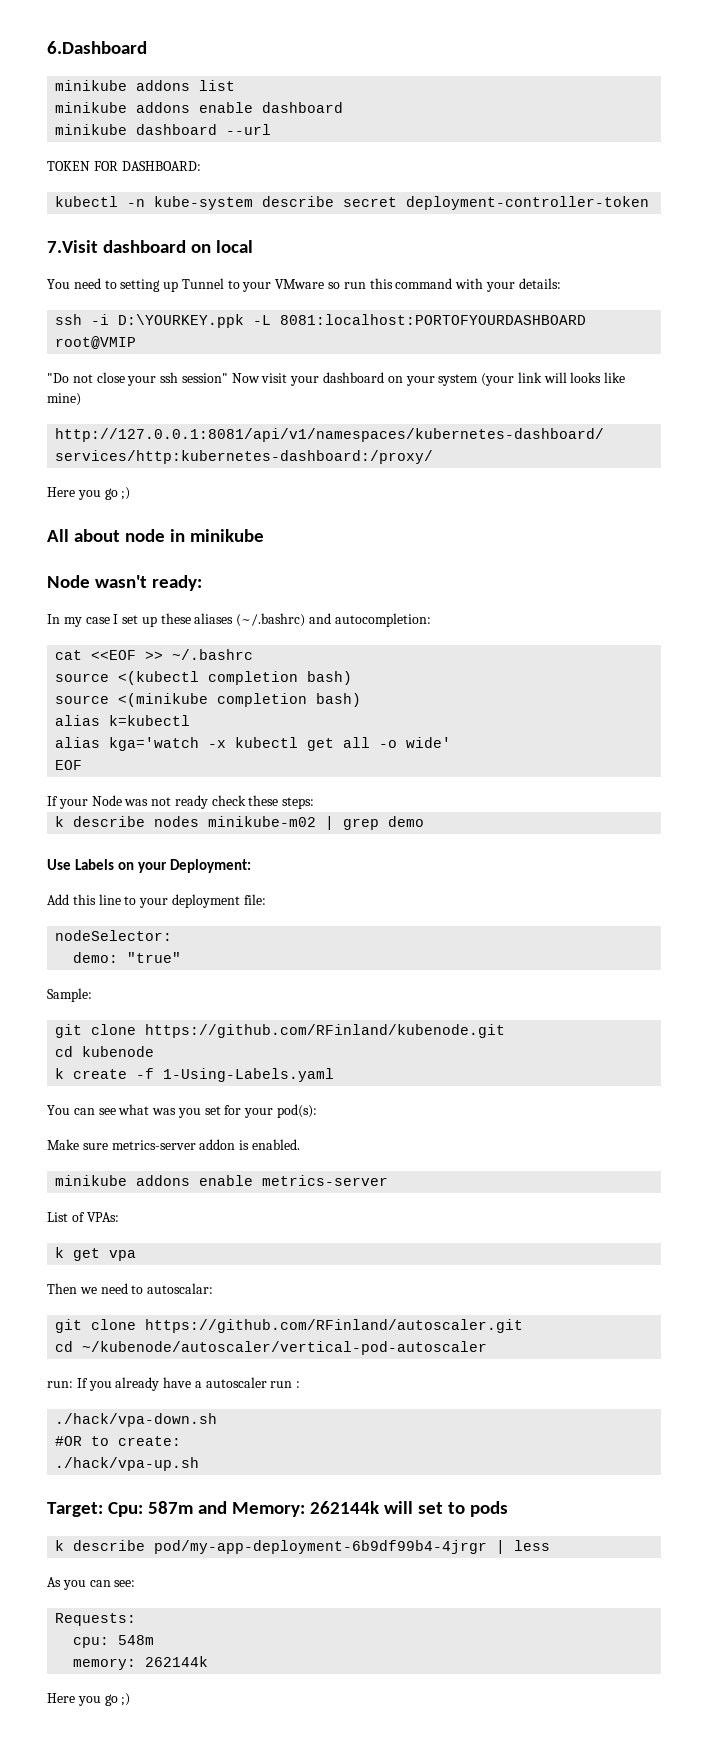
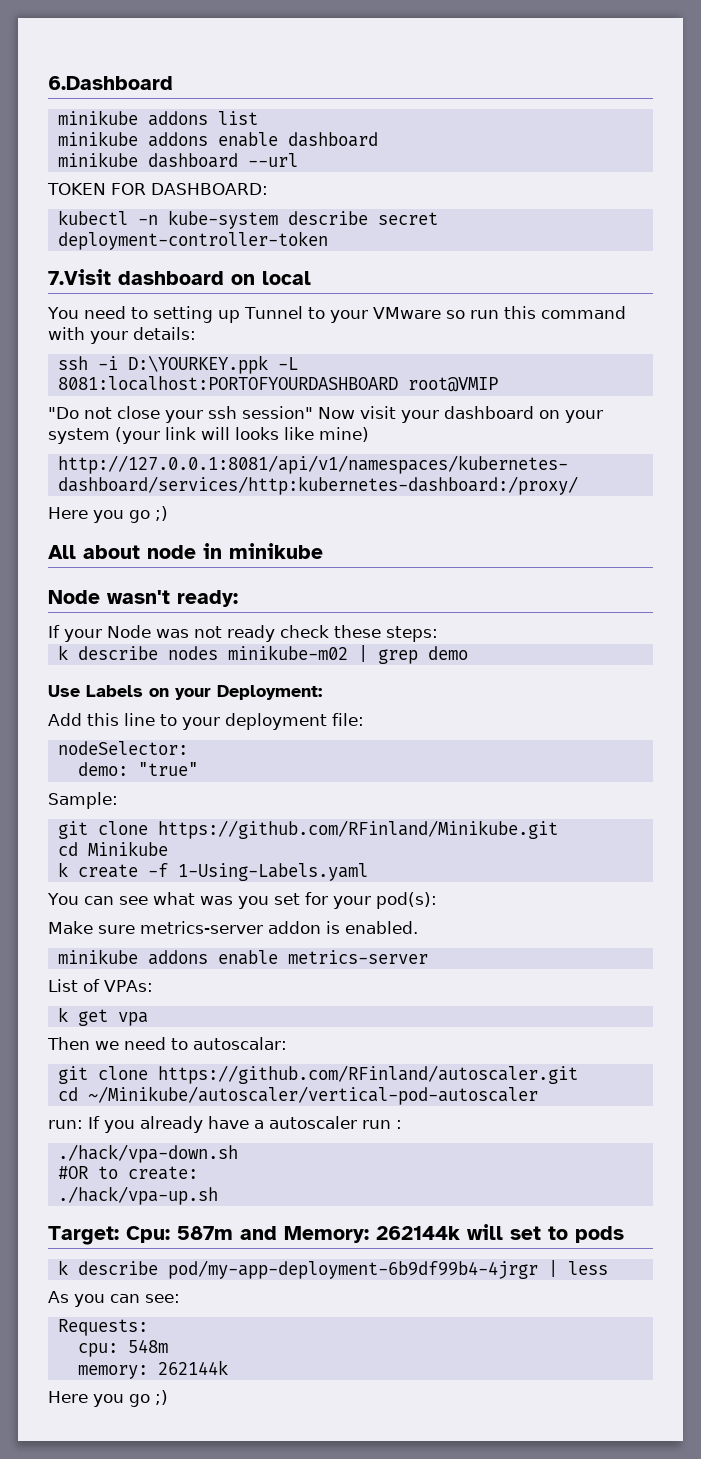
- In my case I set up these aliases (~/.bashrc) and autocompletion:
- cat <<EOF >> ~/.bashrc
- source <(kubectl completion bash)
- source <(minikube completion bash)
- alias k=kubectl
- alias kga='watch -x kubectl get all -o wide'
- EOF
- git clone https://github.com/RFinland/kubenode.git
- cd kubenode
+ git clone https://github.com/RFinland/Minikube.git
+ cd Minikube
- cd ~/kubenode/autoscaler/vertical-pod-autoscaler
+ cd ~/Minikube/autoscaler/vertical-pod-autoscaler

